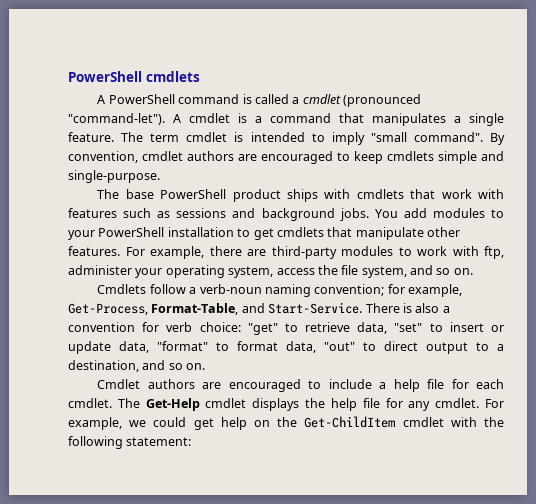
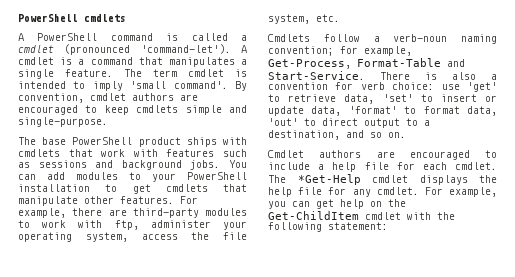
- A PowerShell command is called a cmdlet (pronounced "command-let").
+ A PowerShell command is called a cmdlet (pronounced 'command-let').
- The term cmdlet is intended to imply "small command".
+ The term cmdlet is intended to imply 'small command'.
- You add modules to your PowerShell installation to get cmdlets that manipulate other features.
+ You can add modules to your PowerShell installation to get cmdlets that manipulate other features.
- For example, there are third-party modules to work with ftp, administer your operating system, access the file system, and so on.
+ For example, there are third-party modules to work with ftp, administer your operating system, access the file system, etc.
- Cmdlets follow a verb-noun naming convention; for example, Get-Process, Format-Table, and Start-Service.
+ Cmdlets follow a verb-noun naming convention; for example, Get-Process, Format-Table and Start-Service.
- There is also a convention for verb choice: "get" to retrieve data, "set" to insert or update data, "format" to format data, "out" to direct output to a destination, and so on.
+ There is also a convention for verb choice: use 'get' to retrieve data, 'set' to insert or update data, 'format' to format data, 'out' to direct output to a destination, and so on.
- The Get-Help cmdlet displays the help file for any cmdlet.
+ The *Get-Help cmdlet displays the help file for any cmdlet.
- For example, we could get help on the Get-ChildItem cmdlet with the following statement:
+ For example, you can get help on the Get-ChildItem cmdlet with the following statement:

